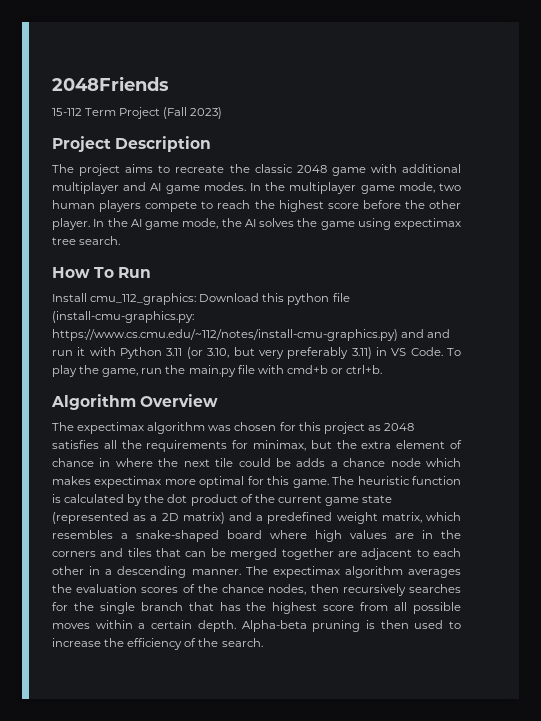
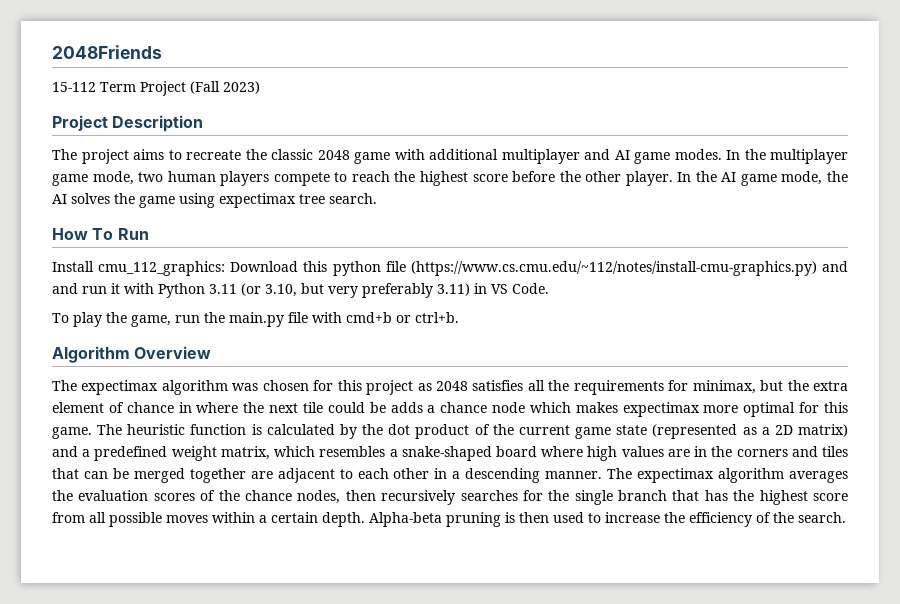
- Install cmu_112_graphics: Download this python file (install-cmu-graphics.py: https://www.cs.cmu.edu/~112/notes/install-cmu-graphics.py) and and run it with Python 3.11 (or 3.10, but very preferably 3.11) in VS Code. To play the game, run the main.py file with cmd+b or ctrl+b.
+ Install cmu_112_graphics: Download this python file (https://www.cs.cmu.edu/~112/notes/install-cmu-graphics.py) and and run it with Python 3.11 (or 3.10, but very preferably 3.11) in VS Code.
+ To play the game, run the main.py file with cmd+b or ctrl+b.

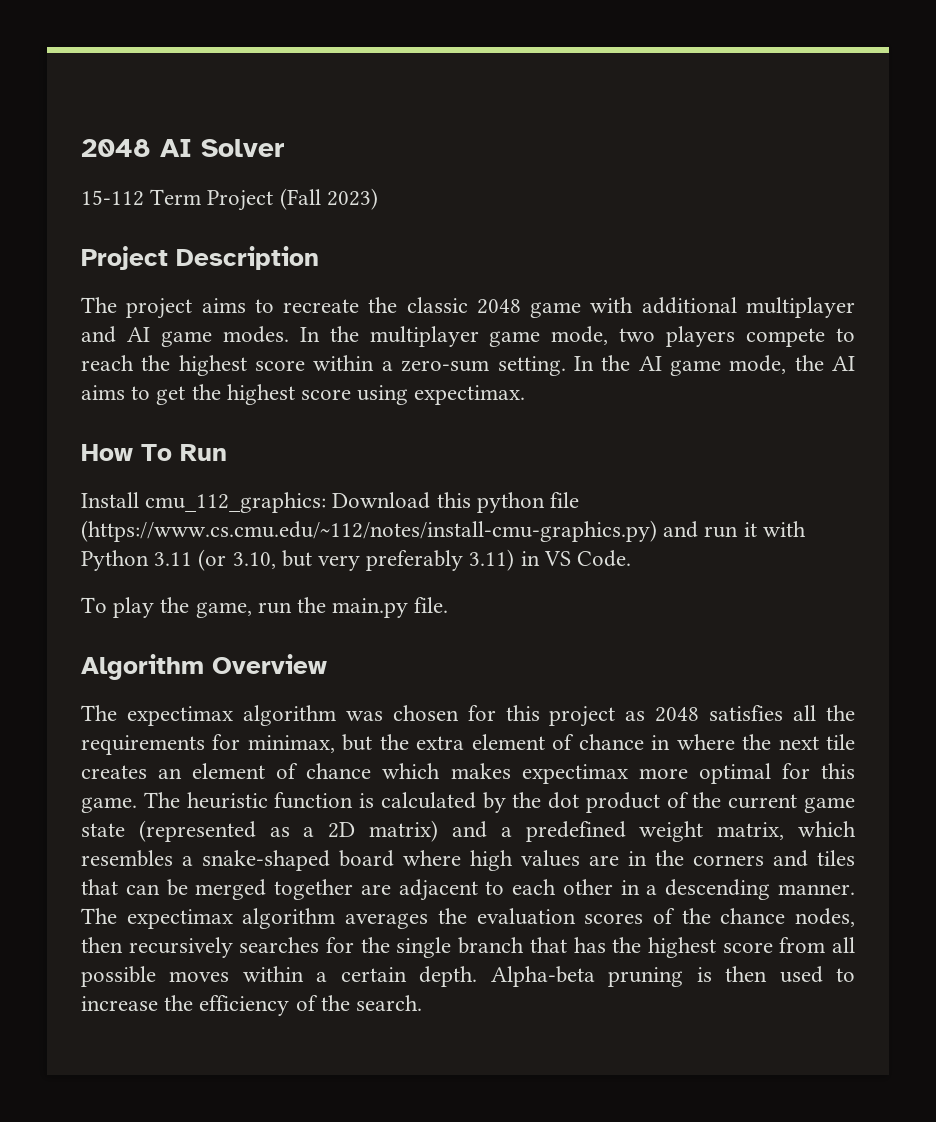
- 2048Friends
+ 2048 AI Solver
- In the multiplayer game mode, two human players compete to reach the highest score before the other player.
+ In the multiplayer game mode, two players compete to reach the highest score within a zero-sum setting.
- In the AI game mode, the AI solves the game using expectimax tree search.
+ In the AI game mode, the AI aims to get the highest score using expectimax.
- Install cmu_112_graphics: Download this python file (https://www.cs.cmu.edu/~112/notes/install-cmu-graphics.py) and and run it with Python 3.11 (or 3.10, but very preferably 3.11) in VS Code.
+ Install cmu_112_graphics: Download this python file (https://www.cs.cmu.edu/~112/notes/install-cmu-graphics.py) and run it with Python 3.11 (or 3.10, but very preferably 3.11) in VS Code.
- To play the game, run the main.py file with cmd+b or ctrl+b.
+ To play the game, run the main.py file.
- The expectimax algorithm was chosen for this project as 2048 satisfies all the requirements for minimax, but the extra element of chance in where the next tile could be adds a chance node which makes expectimax more optimal for this game.
+ The expectimax algorithm was chosen for this project as 2048 satisfies all the requirements for minimax, but the extra element of chance in where the next tile creates an element of chance which makes expectimax more optimal for this game.

